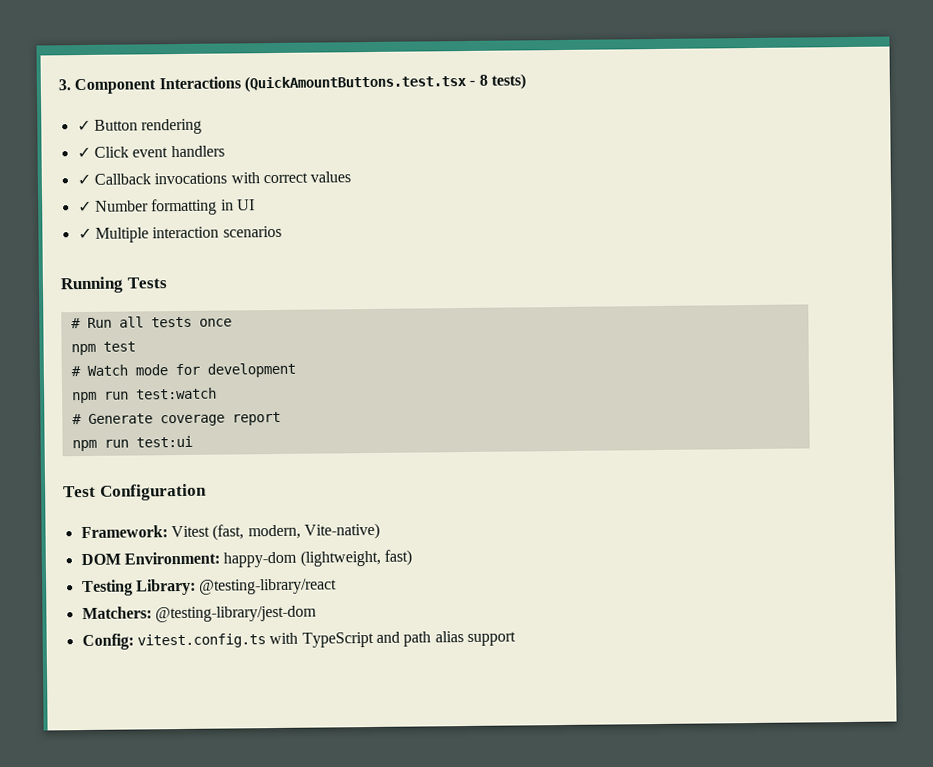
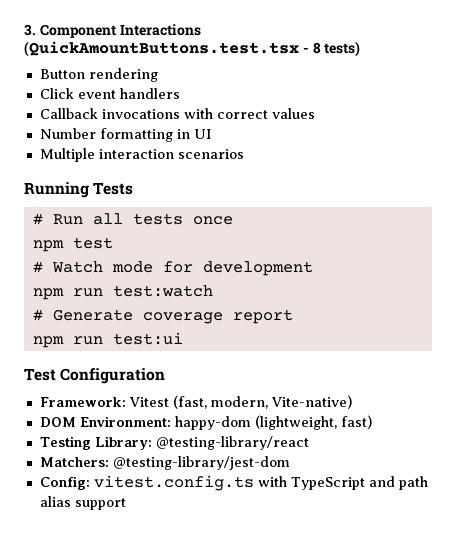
- ✓ Button rendering
+ Button rendering
- ✓ Click event handlers
+ Click event handlers
- ✓ Callback invocations with correct values
+ Callback invocations with correct values
- ✓ Number formatting in UI
+ Number formatting in UI
- ✓ Multiple interaction scenarios
+ Multiple interaction scenarios

